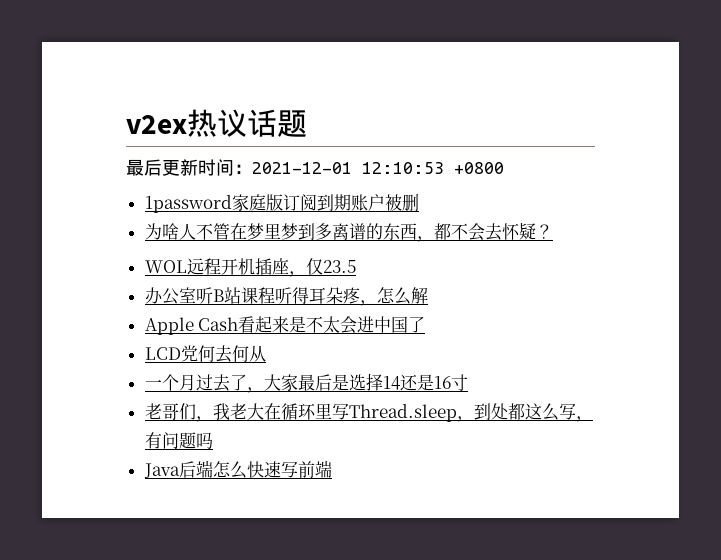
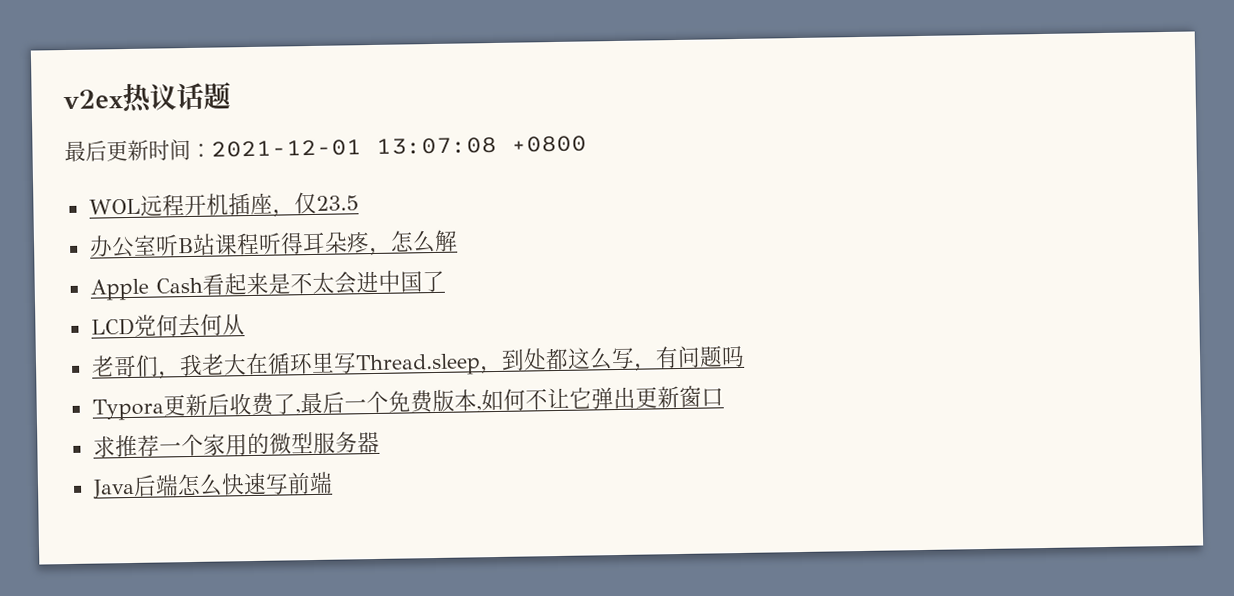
- 最后更新时间：2021-12-01 12:10:53 +0800
+ 最后更新时间：2021-12-01 13:07:08 +0800
- 1password家庭版订阅到期账户被删
- 为啥人不管在梦里梦到多离谱的东西，都不会去怀疑？
- 一个月过去了，大家最后是选择14还是16寸
+ Typora更新后收费了,最后一个免费版本,如何不让它弹出更新窗口
+ 求推荐一个家用的微型服务器

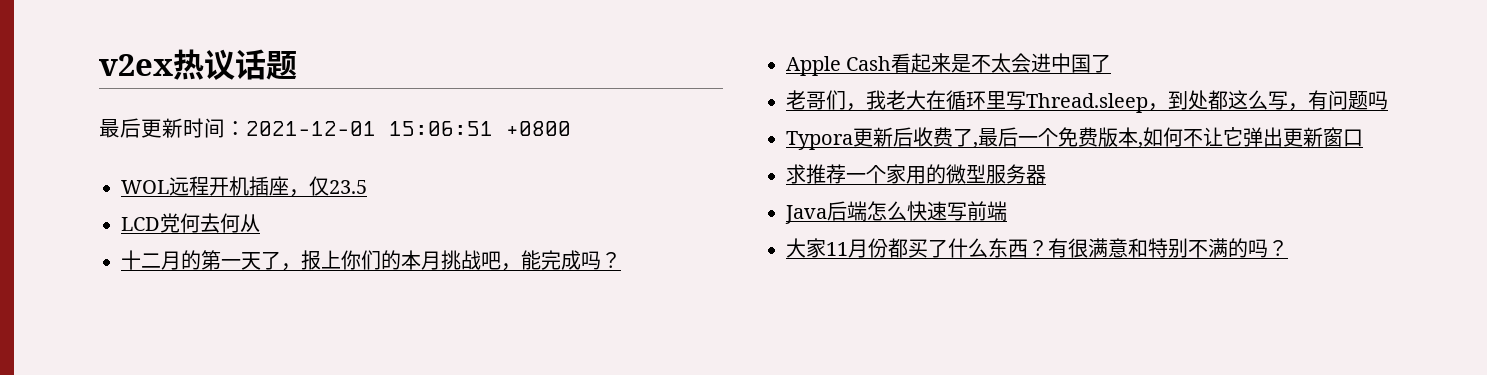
- 最后更新时间：2021-12-01 13:07:08 +0800
+ 最后更新时间：2021-12-01 15:06:51 +0800
- 办公室听B站课程听得耳朵疼，怎么解
+ LCD党何去何从
+ 十二月的第一天了，报上你们的本月挑战吧，能完成吗？
- LCD党何去何从
+ 大家11月份都买了什么东西？有很满意和特别不满的吗？

